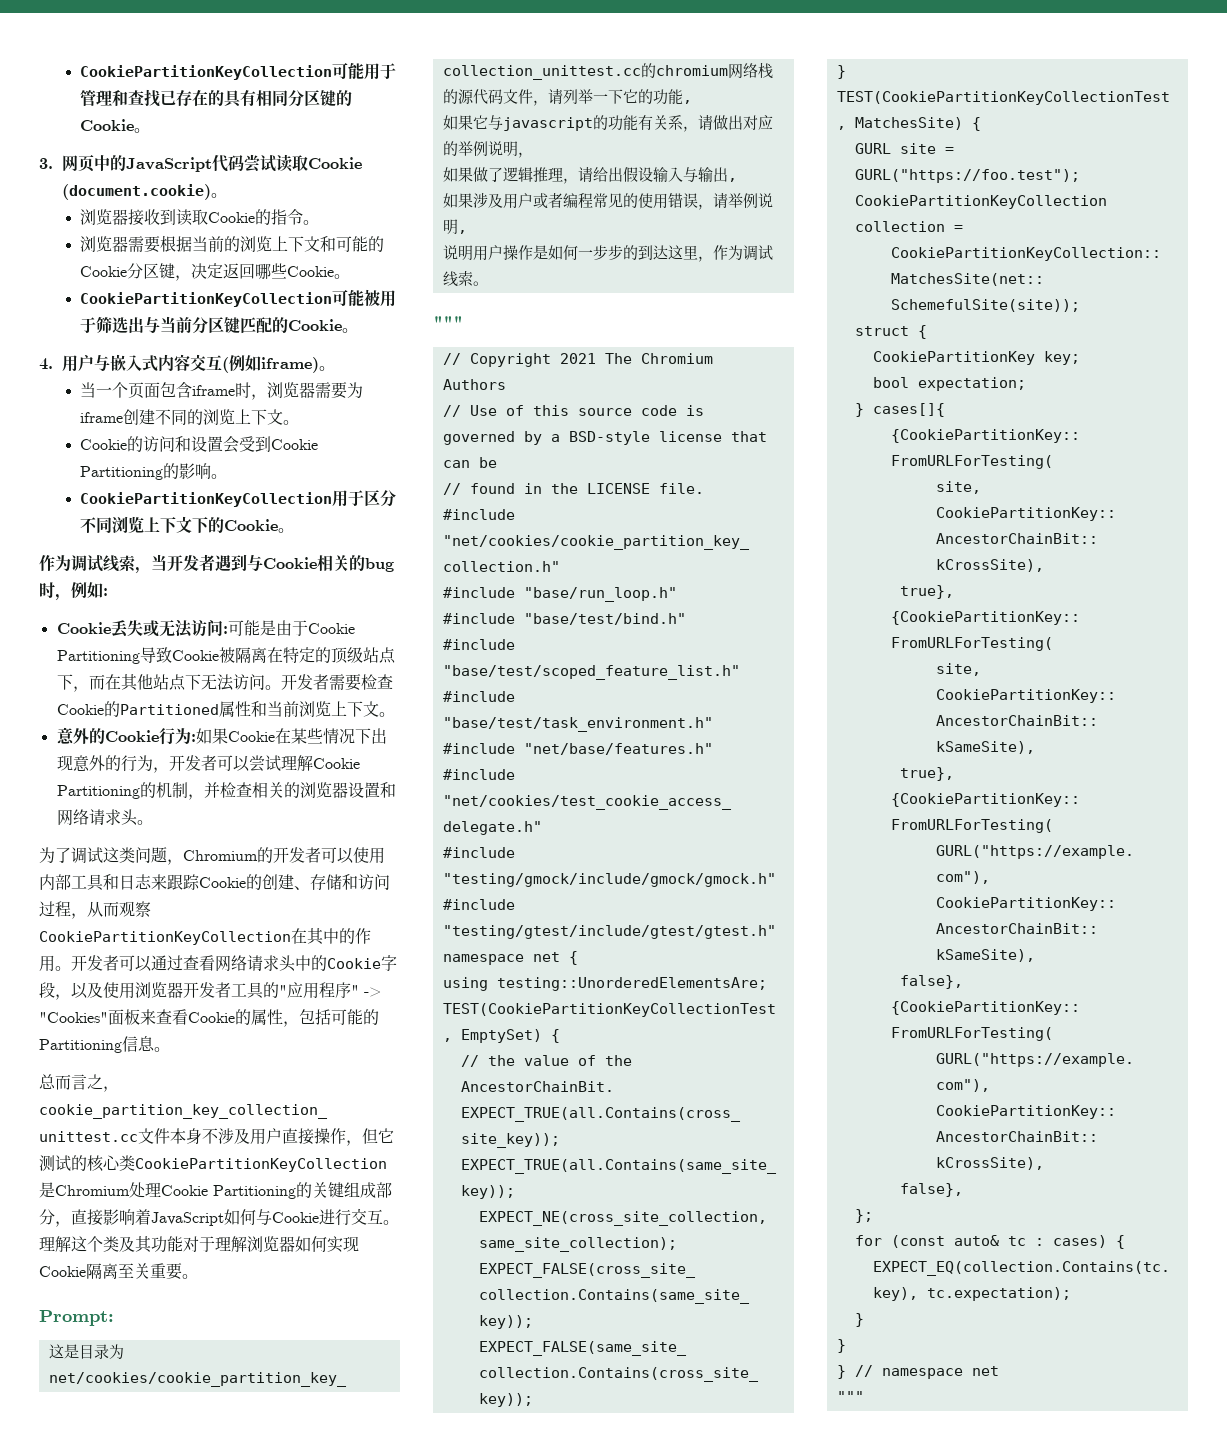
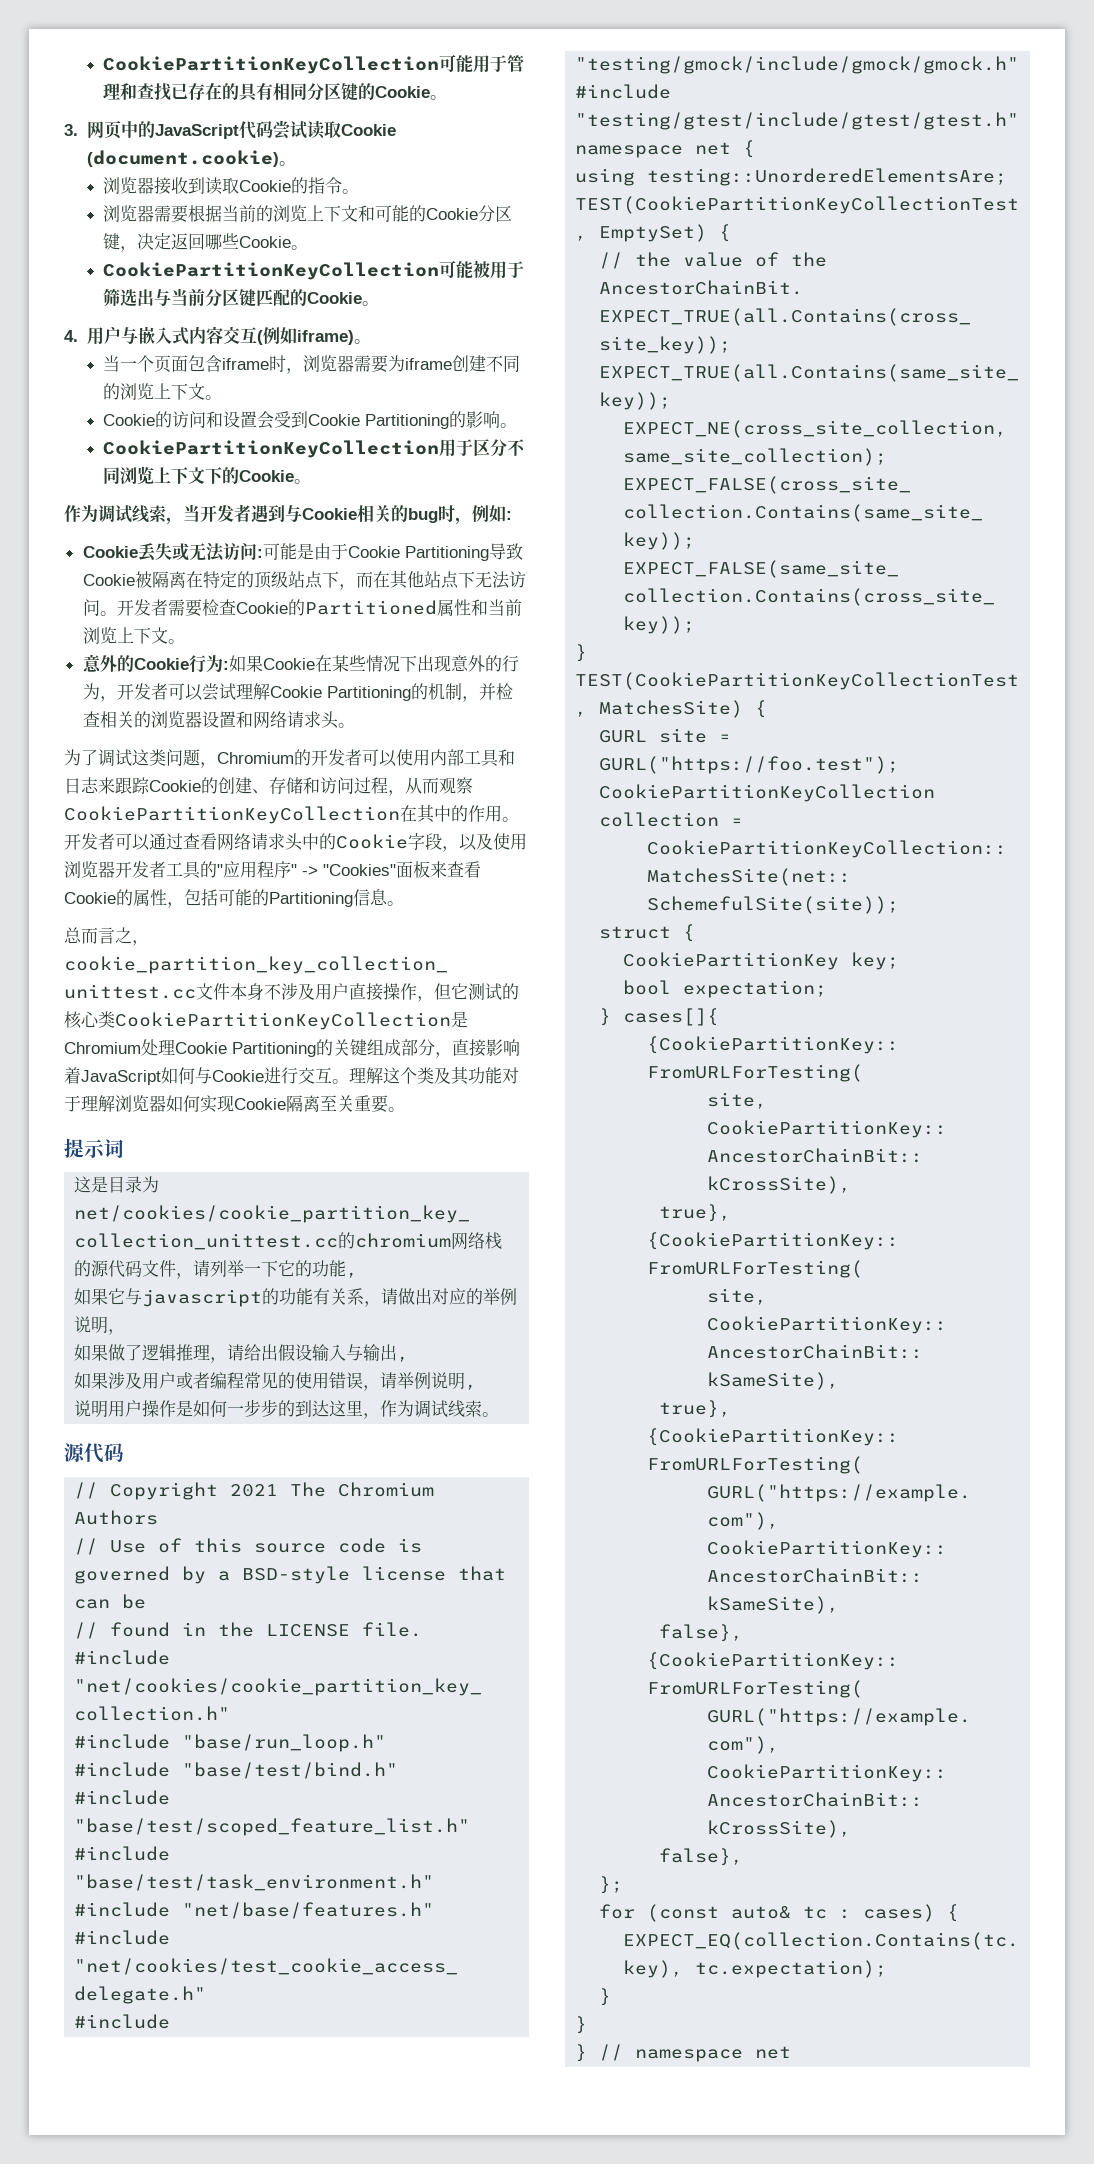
- Prompt:
+ 提示词
  说明用户操作是如何一步步的到达这里，作为调试线索。
- """
+ 源代码
  } // namespace net
- """

